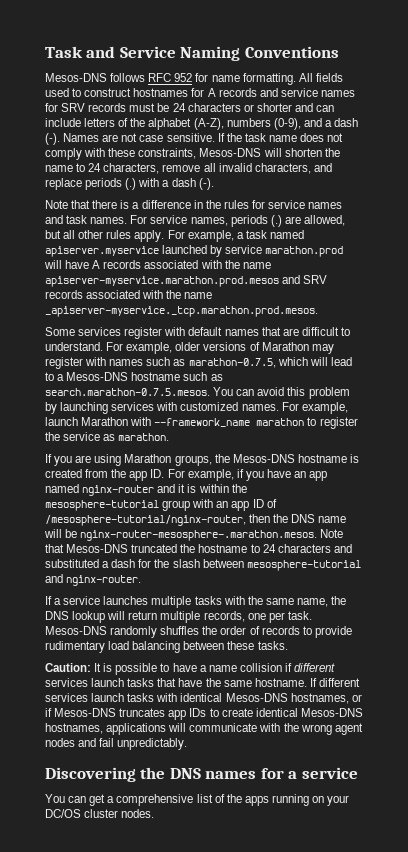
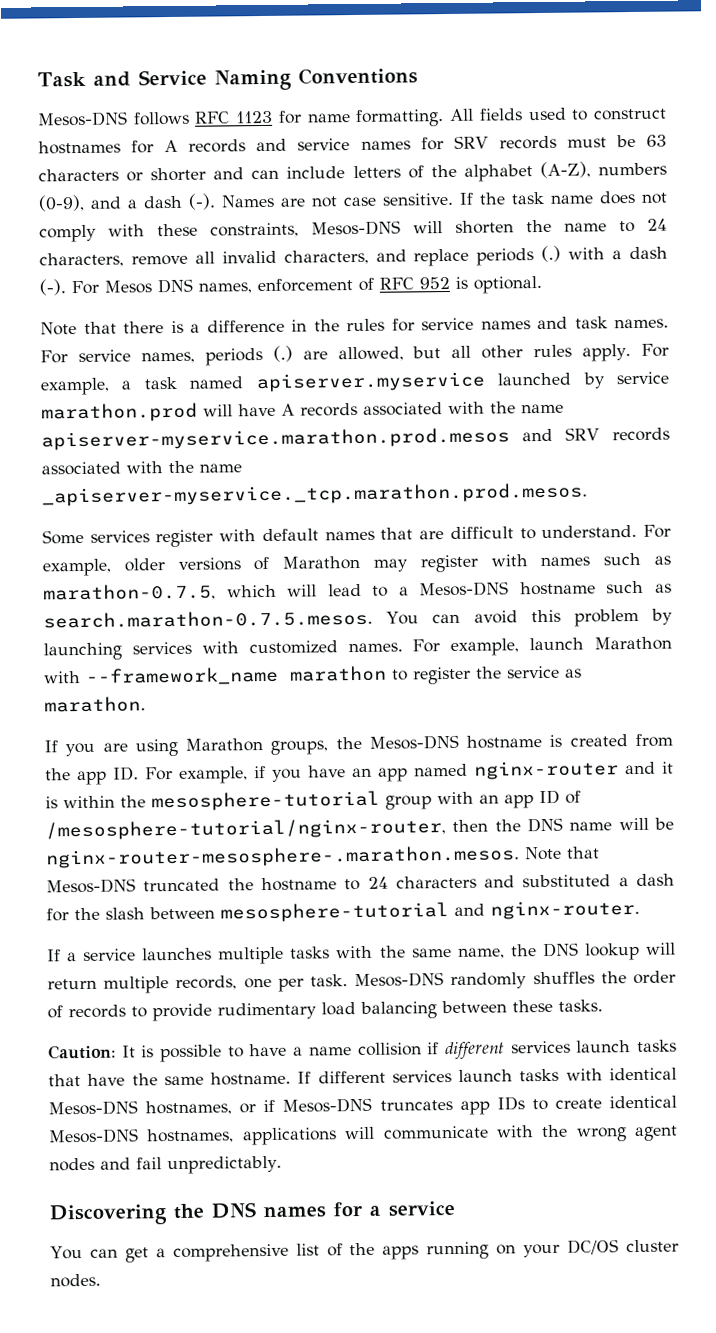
- Mesos-DNS follows RFC 952 for name formatting.
+ Mesos-DNS follows RFC 1123 for name formatting.
- All fields used to construct hostnames for A records and service names for SRV records must be 24 characters or shorter and can include letters of the alphabet (A-Z), numbers (0-9), and a dash (-).
+ All fields used to construct hostnames for A records and service names for SRV records must be 63 characters or shorter and can include letters of the alphabet (A-Z), numbers (0-9), and a dash (-).
+ For Mesos DNS names, enforcement of RFC 952 is optional.

